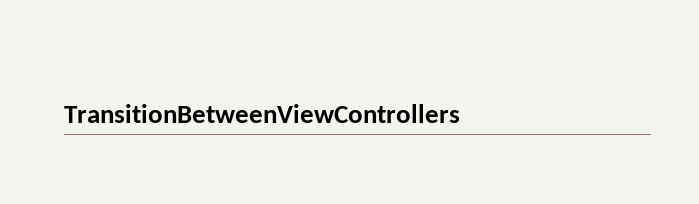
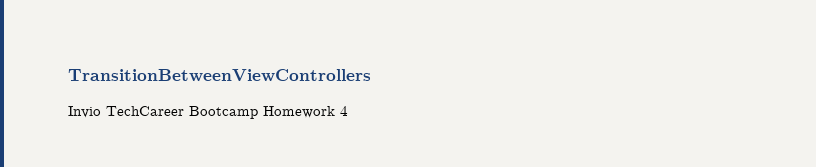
+ Invio TechCareer Bootcamp Homework 4

